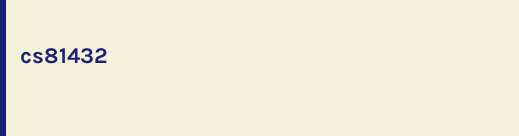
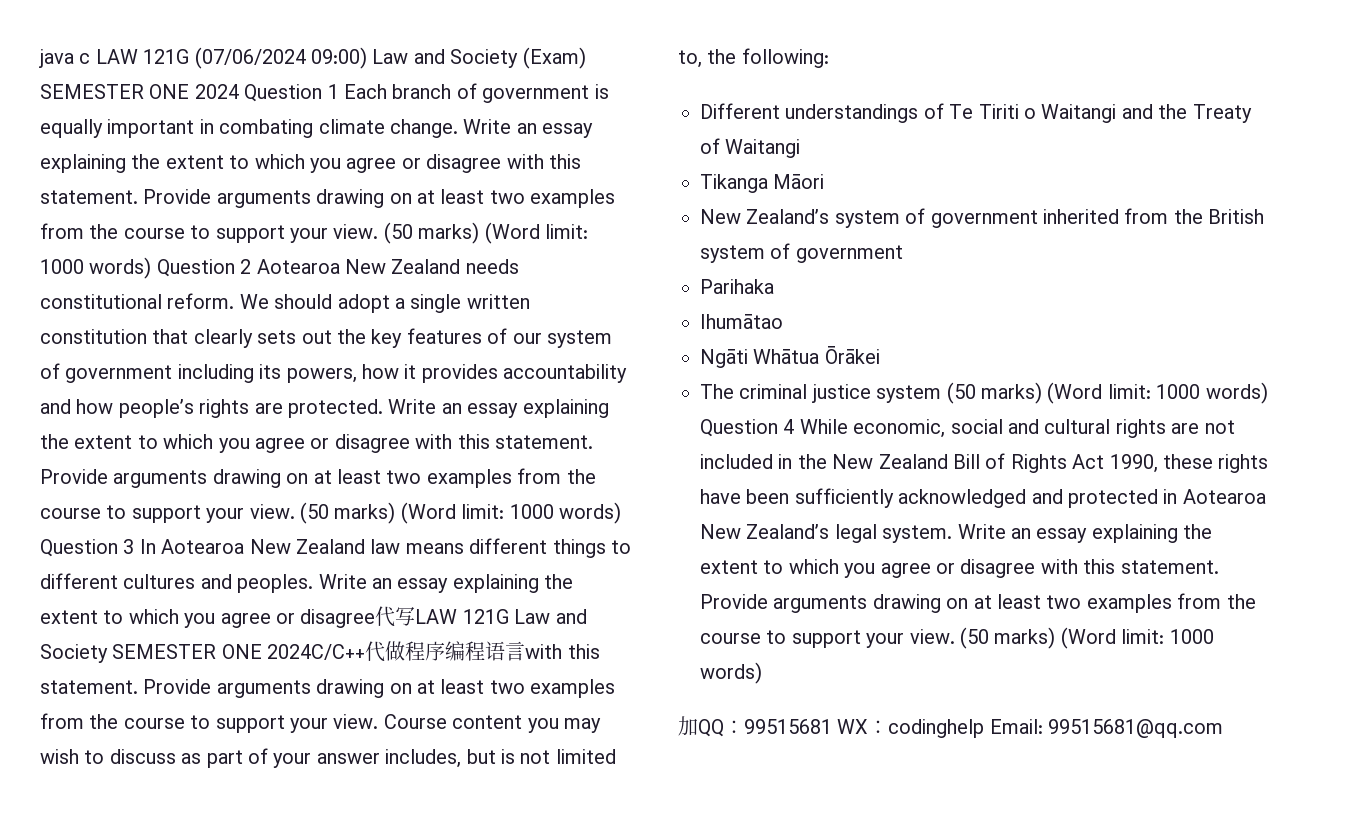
- cs81432
+ java c LAW 121G (07/06/2024 09:00) Law and Society (Exam) SEMESTER ONE 2024 Question 1 Each branch of government is equally important in combating climate change. Write an essay explaining the extent to which you agree or disagree with this statement. Provide arguments drawing on at least two examples from the course to support your view. (50 marks) (Word limit: 1000 words) Question 2 Aotearoa New Zealand needs constitutional reform. We should adopt a single written constitution that clearly sets out the key features of our system of government including its powers, how it provides accountability and how people’s rights are protected. Write an essay explaining the extent to which you agree or disagree with this statement. Provide arguments drawing on at least two examples from the course to support your view. (50 marks) (Word limit: 1000 words) Question 3 In Aotearoa New Zealand law means different things to different cultures and peoples. Write an essay explaining the extent to which you agree or disagree代写LAW 121G Law and Society SEMESTER ONE 2024C/C++代做程序编程语言with this statement. Provide arguments drawing on at least two examples from the course to support your view. Course content you may wish to discuss as part of your answer includes, but is not limited to, the following:
+ Different understandings of Te Tiriti o Waitangi and the Treaty of Waitangi
+ Tikanga Māori
+ New Zealand’s system of government inherited from the British system of government
+ Parihaka
+ Ihumātao
+ Ngāti Whātua Ōrākei
+ The criminal justice system (50 marks) (Word limit: 1000 words) Question 4 While economic, social and cultural rights are not included in the New Zealand Bill of Rights Act 1990, these rights have been sufficiently acknowledged and protected in Aotearoa New Zealand’s legal system. Write an essay explaining the extent to which you agree or disagree with this statement. Provide arguments drawing on at least two examples from the course to support your view. (50 marks) (Word limit: 1000 words)
+ 加QQ：99515681 WX：codinghelp Email: 99515681@qq.com

